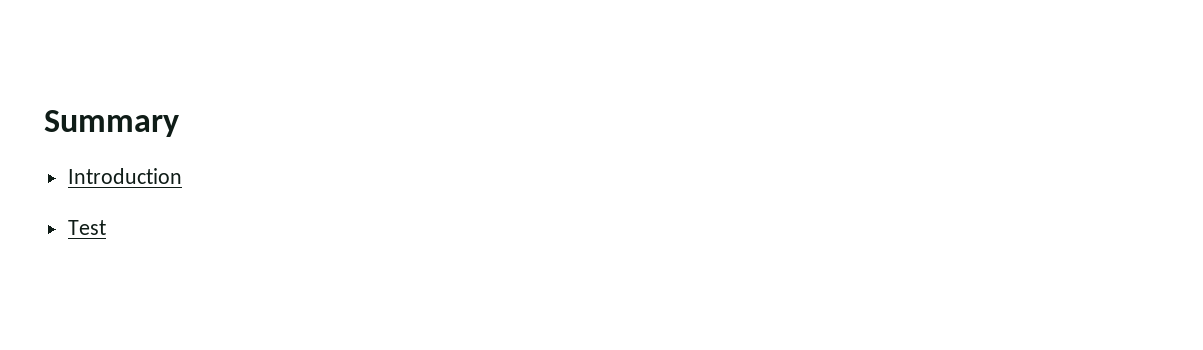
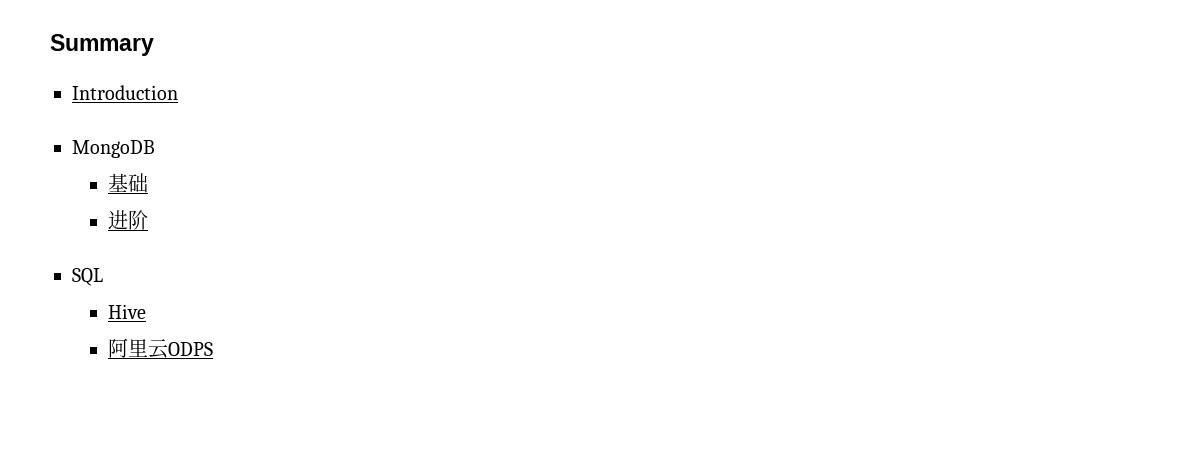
- Test
+ MongoDB
+ 基础
+ 进阶
+ SQL
+ Hive
+ 阿里云ODPS

